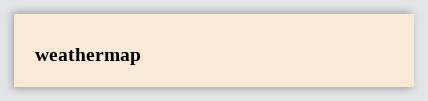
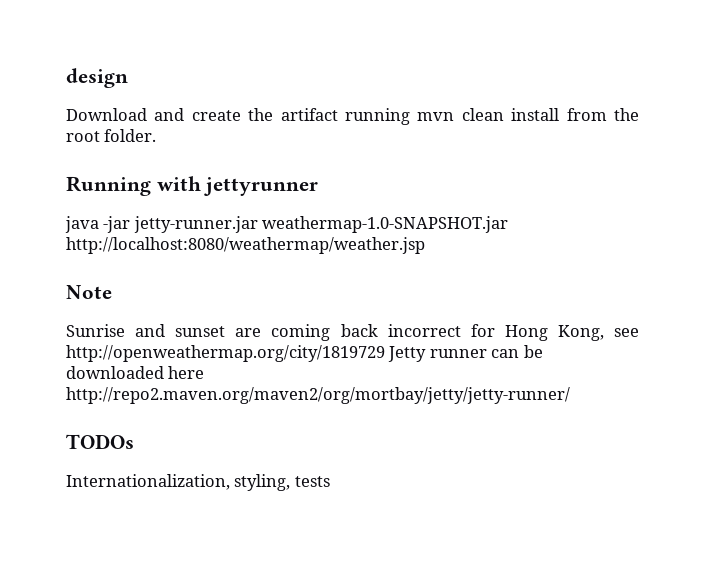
- weathermap
+ design
+ Download and create the artifact running mvn clean install from the root folder.
+ Running with jettyrunner
+ java -jar jetty-runner.jar weathermap-1.0-SNAPSHOT.jar http://localhost:8080/weathermap/weather.jsp
+ Note
+ Sunrise and sunset are coming back incorrect for Hong Kong, see http://openweathermap.org/city/1819729 Jetty runner can be downloaded here http://repo2.maven.org/maven2/org/mortbay/jetty/jetty-runner/
+ TODOs
+ Internationalization, styling, tests

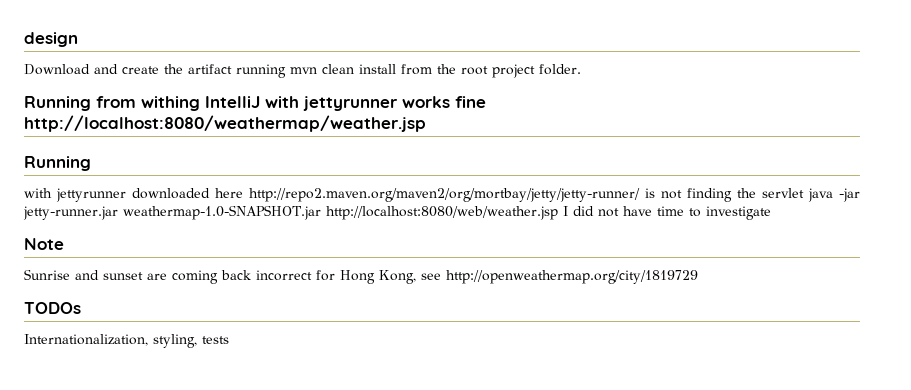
- Download and create the artifact running mvn clean install from the root folder.
+ Download and create the artifact running mvn clean install from the root project folder.
- Running with jettyrunner
- java -jar jetty-runner.jar weathermap-1.0-SNAPSHOT.jar http://localhost:8080/weathermap/weather.jsp
+ Running from withing IntelliJ with jettyrunner works fine http://localhost:8080/weathermap/weather.jsp
+ Running
+ with jettyrunner downloaded here http://repo2.maven.org/maven2/org/mortbay/jetty/jetty-runner/ is not finding the servlet java -jar jetty-runner.jar weathermap-1.0-SNAPSHOT.jar http://localhost:8080/web/weather.jsp I did not have time to investigate
- Sunrise and sunset are coming back incorrect for Hong Kong, see http://openweathermap.org/city/1819729 Jetty runner can be downloaded here http://repo2.maven.org/maven2/org/mortbay/jetty/jetty-runner/
+ Sunrise and sunset are coming back incorrect for Hong Kong, see http://openweathermap.org/city/1819729

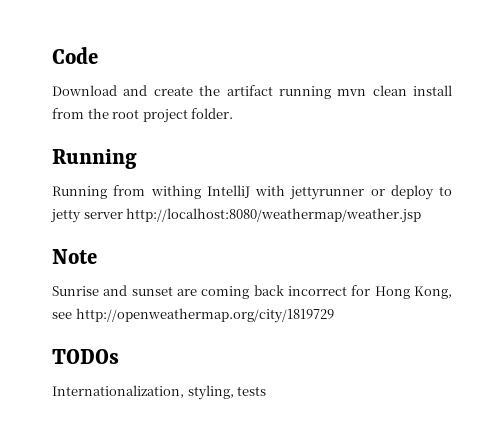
- design
+ Code
  Download and create the artifact running mvn clean install from the root project folder.
- Running from withing IntelliJ with jettyrunner works fine http://localhost:8080/weathermap/weather.jsp
  Running
- with jettyrunner downloaded here http://repo2.maven.org/maven2/org/mortbay/jetty/jetty-runner/ is not finding the servlet java -jar jetty-runner.jar weathermap-1.0-SNAPSHOT.jar http://localhost:8080/web/weather.jsp I did not have time to investigate
+ Running from withing IntelliJ with jettyrunner or deploy to jetty server http://localhost:8080/weathermap/weather.jsp

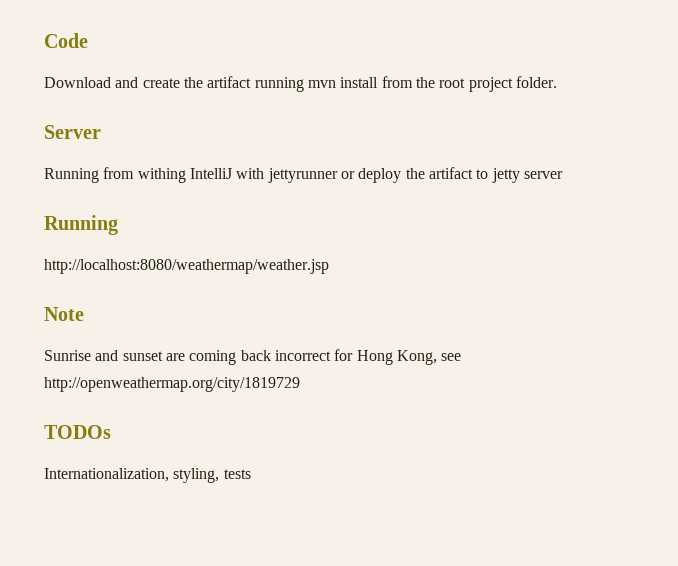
- Download and create the artifact running mvn clean install from the root project folder.
- Running
+ Download and create the artifact running mvn install from the root project folder.
+ Server
- Running from withing IntelliJ with jettyrunner or deploy to jetty server http://localhost:8080/weathermap/weather.jsp
+ Running from withing IntelliJ with jettyrunner or deploy the artifact to jetty server
+ Running
+ http://localhost:8080/weathermap/weather.jsp

